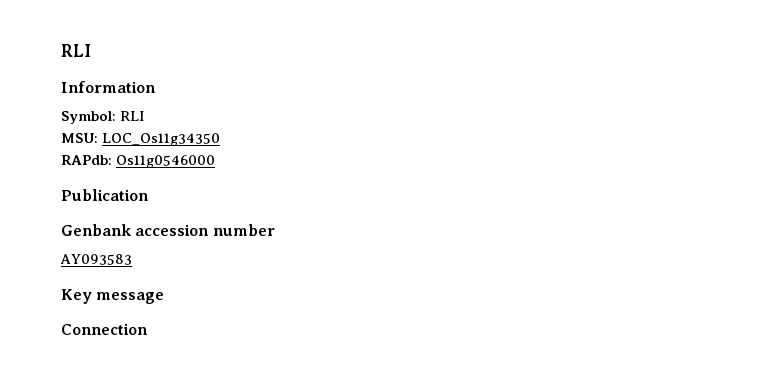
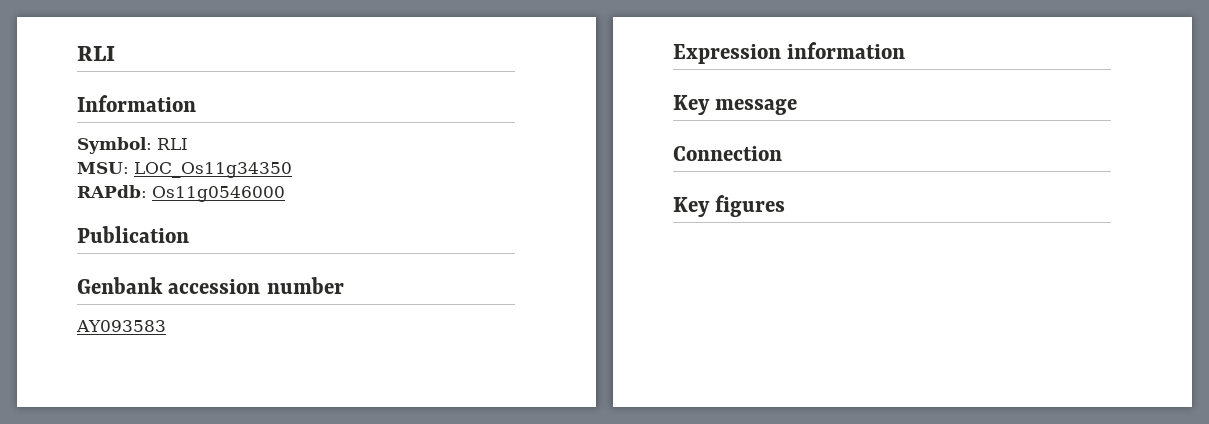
+ Expression information
+ Key figures

